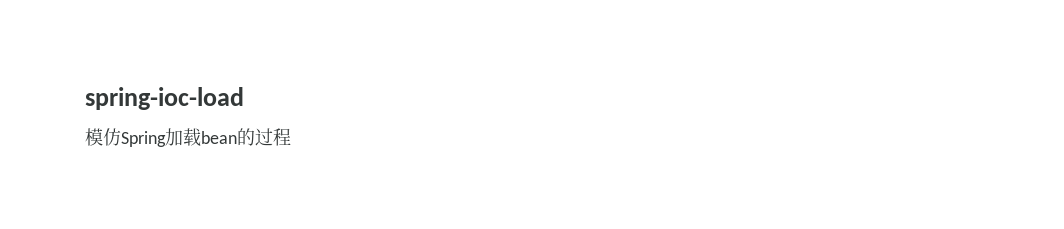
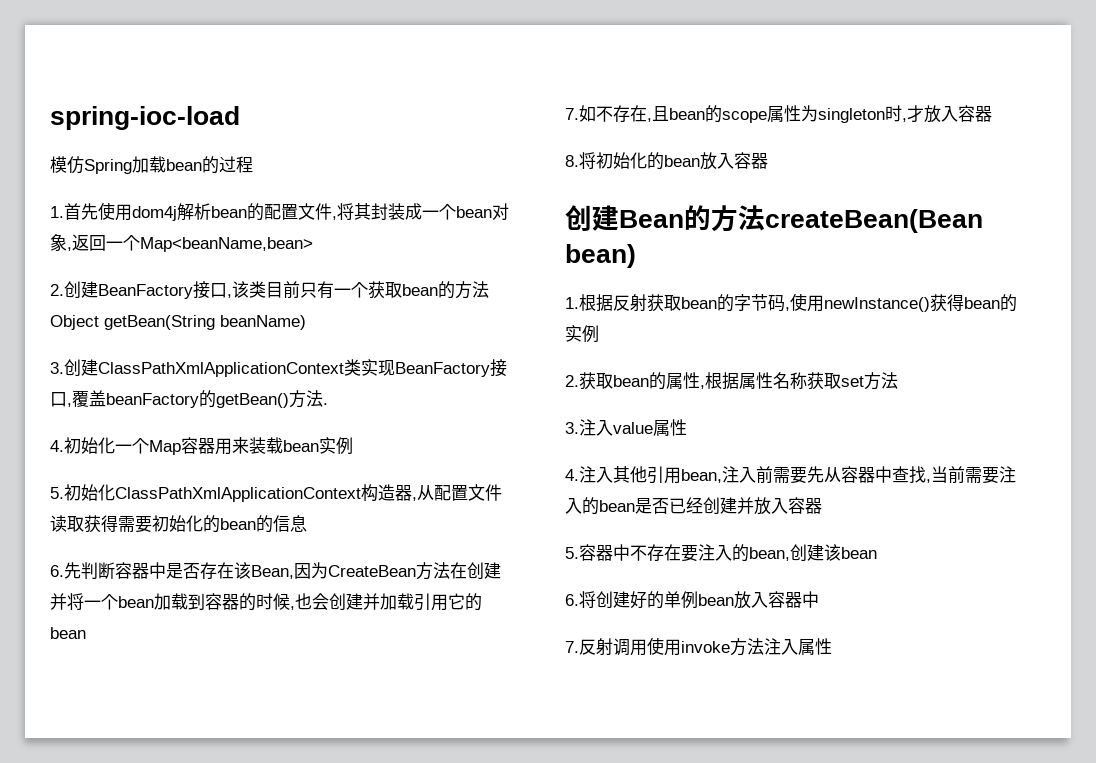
+ 1.首先使用dom4j解析bean的配置文件,将其封装成一个bean对象,返回一个Map<beanName,bean>
+ 2.创建BeanFactory接口,该类目前只有一个获取bean的方法Object getBean(String beanName)
+ 3.创建ClassPathXmlApplicationContext类实现BeanFactory接口,覆盖beanFactory的getBean()方法.
+ 4.初始化一个Map容器用来装载bean实例
+ 5.初始化ClassPathXmlApplicationContext构造器,从配置文件读取获得需要初始化的bean的信息
+ 6.先判断容器中是否存在该Bean,因为CreateBean方法在创建并将一个bean加载到容器的时候,也会创建并加载引用它的bean
+ 7.如不存在,且bean的scope属性为singleton时,才放入容器
+ 8.将初始化的bean放入容器
+ 创建Bean的方法createBean(Bean bean)
+ 1.根据反射获取bean的字节码,使用newInstance()获得bean的实例
+ 2.获取bean的属性,根据属性名称获取set方法
+ 3.注入value属性
+ 4.注入其他引用bean,注入前需要先从容器中查找,当前需要注入的bean是否已经创建并放入容器
+ 5.容器中不存在要注入的bean,创建该bean
+ 6.将创建好的单例bean放入容器中
+ 7.反射调用使用invoke方法注入属性

